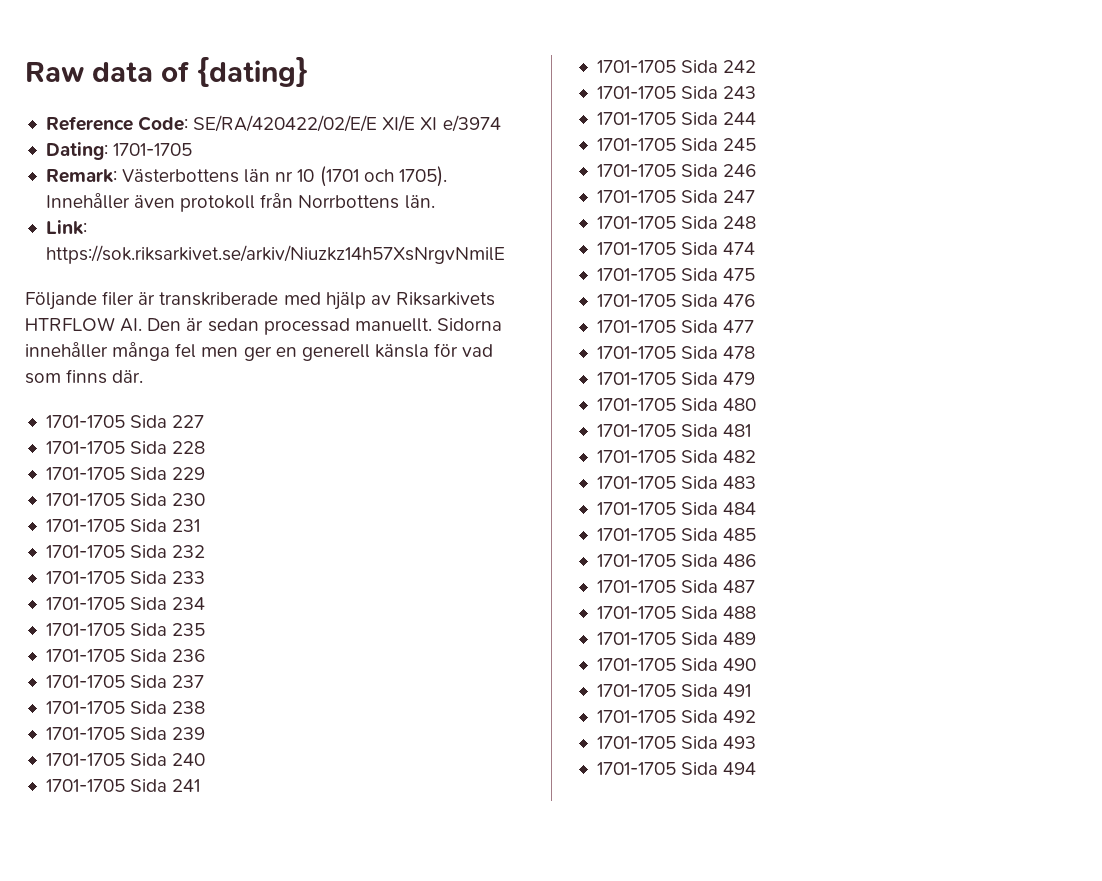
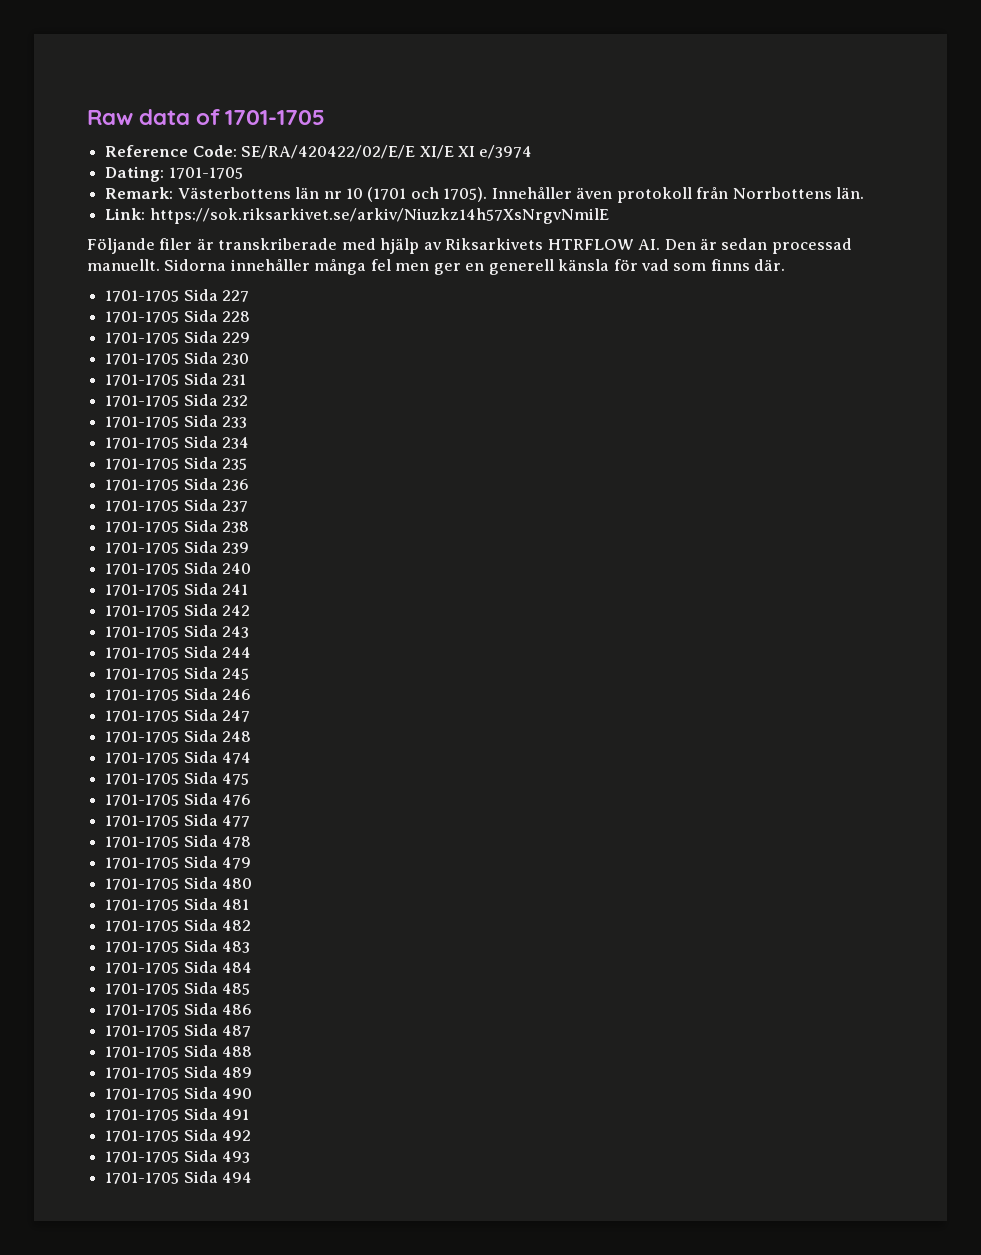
- Raw data of {dating}
+ Raw data of 1701-1705

